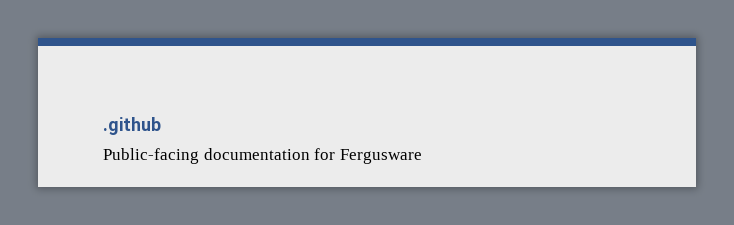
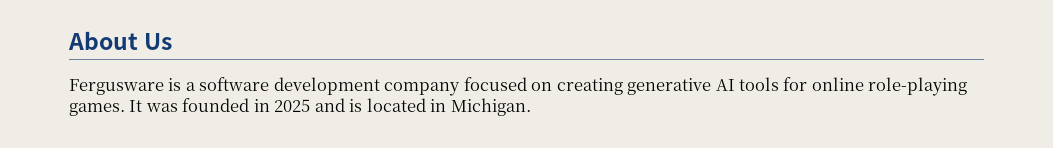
- .github
- Public-facing documentation for Fergusware
+ About Us
+ Fergusware is a software development company focused on creating generative AI tools for online role-playing games. It was founded in 2025 and is located in Michigan.

